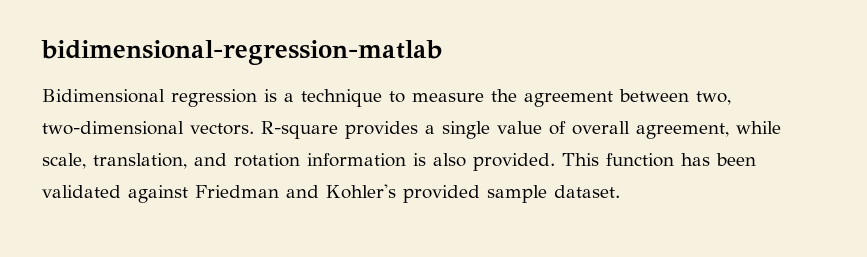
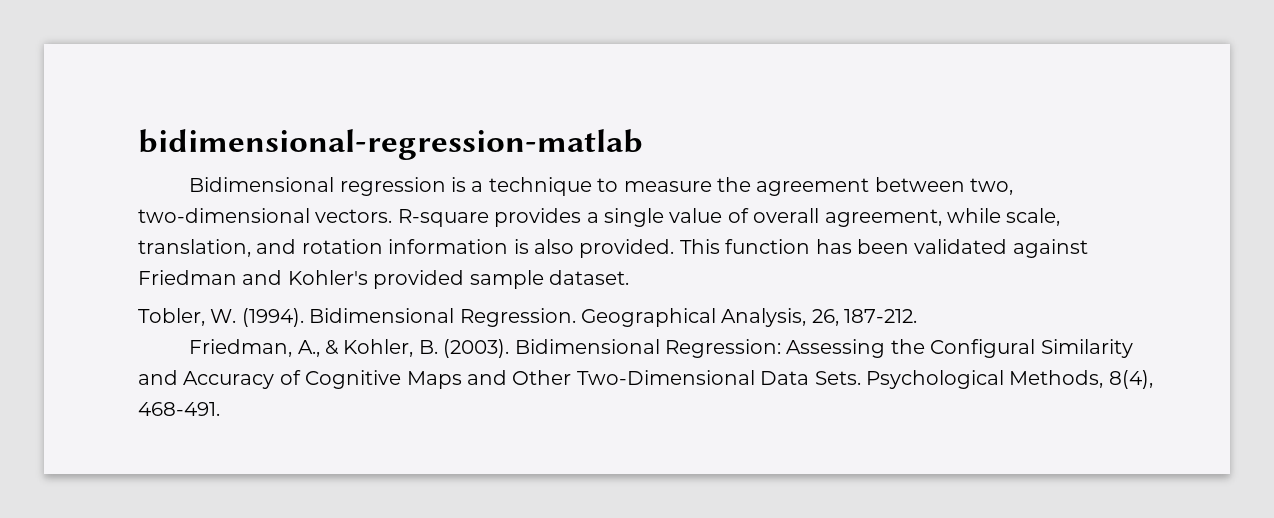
+ Tobler, W. (1994). Bidimensional Regression. Geographical Analysis, 26, 187-212.
+ Friedman, A., & Kohler, B. (2003). Bidimensional Regression: Assessing the Configural Similarity and Accuracy of Cognitive Maps and Other Two-Dimensional Data Sets. Psychological Methods, 8(4), 468-491.

